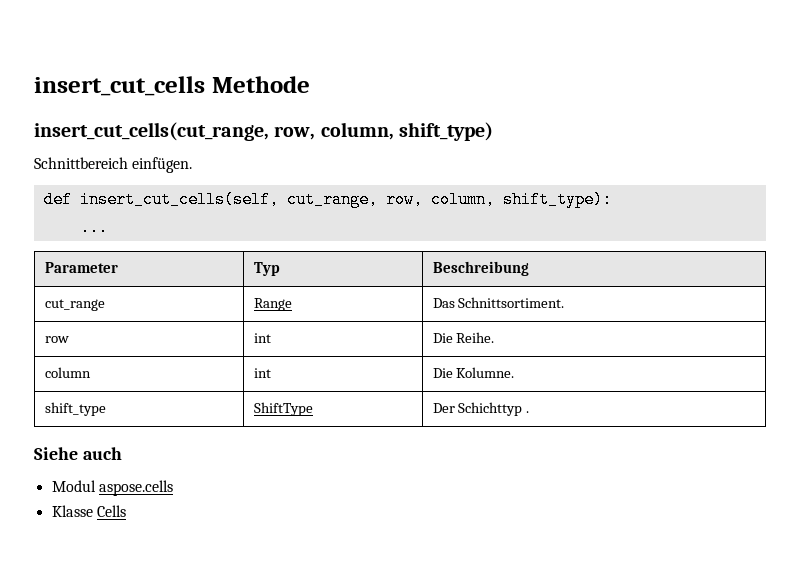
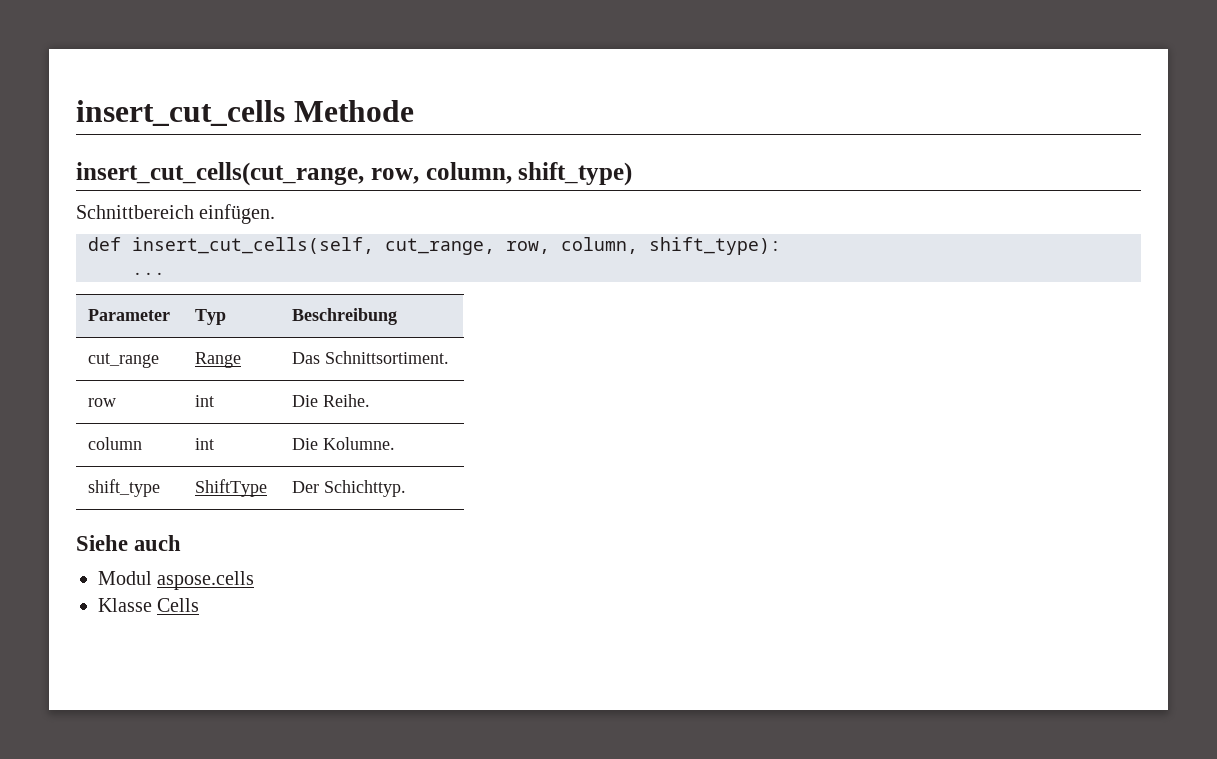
- shift_type | ShiftType | Der Schichttyp .
+ shift_type | ShiftType | Der Schichttyp.

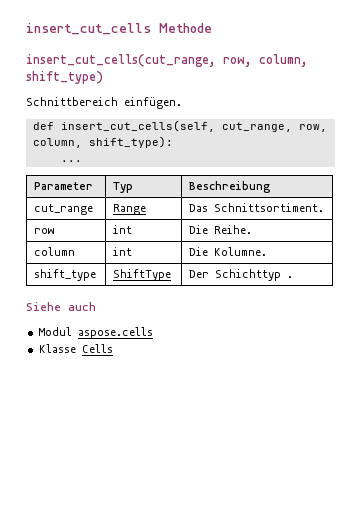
- shift_type | ShiftType | Der Schichttyp.
+ shift_type | ShiftType | Der Schichttyp .

